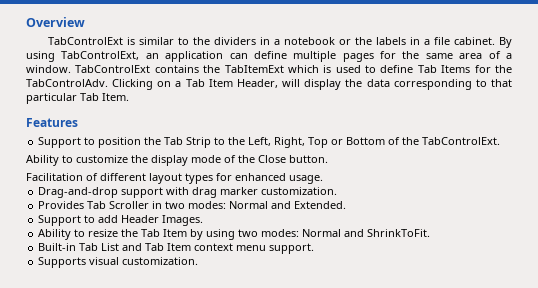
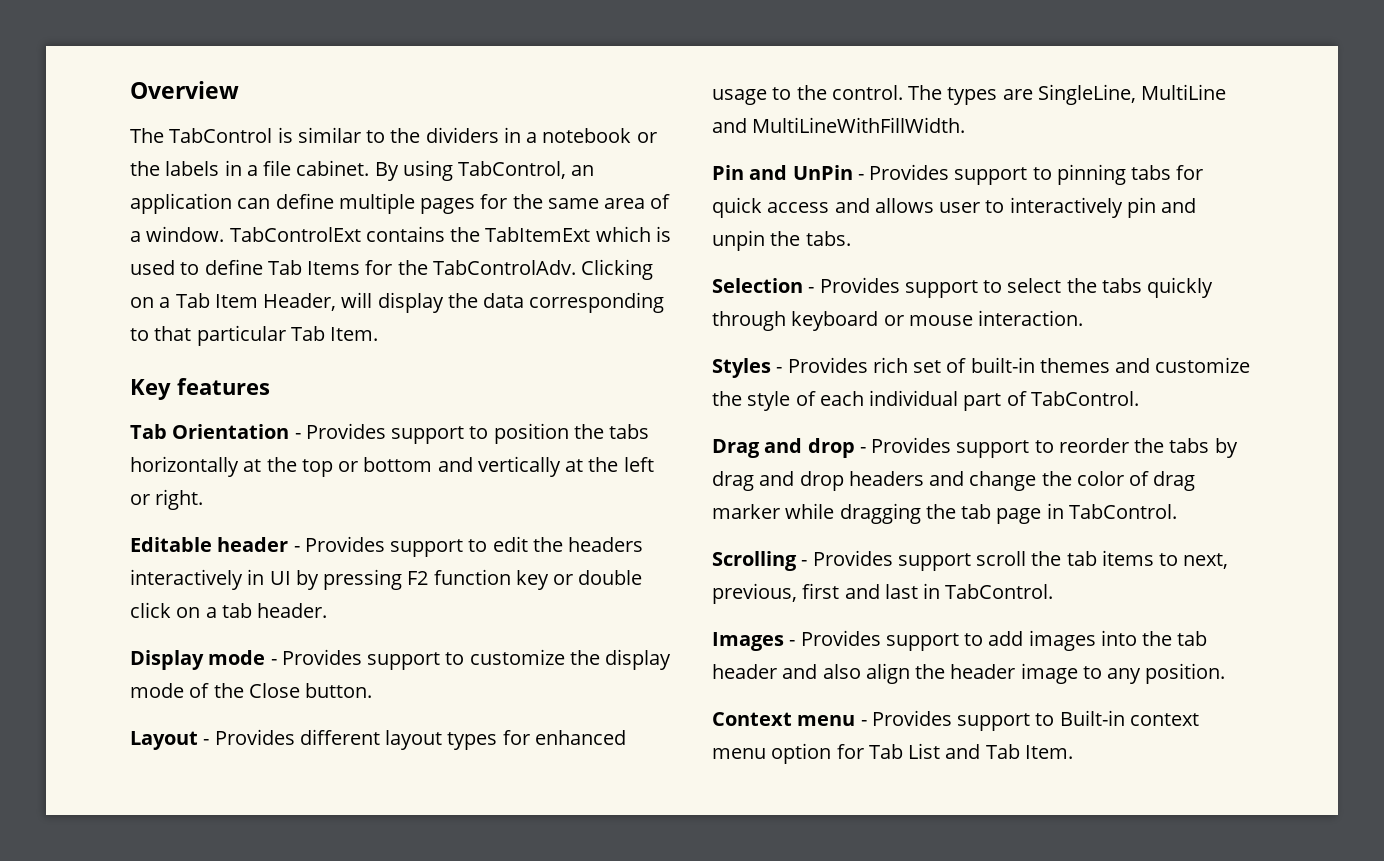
- TabControlExt is similar to the dividers in a notebook or the labels in a file cabinet.
+ The TabControl is similar to the dividers in a notebook or the labels in a file cabinet.
- By using TabControlExt, an application can define multiple pages for the same area of a window.
+ By using TabControl, an application can define multiple pages for the same area of a window.
- Features
- Support to position the Tab Strip to the Left, Right, Top or Bottom of the TabControlExt.
- Ability to customize the display mode of the Close button.
+ Key features
+ Tab Orientation - Provides support to position the tabs horizontally at the top or bottom and vertically at the left or right.
+ Editable header - Provides support to edit the headers interactively in UI by pressing F2 function key or double click on a tab header.
+ Display mode - Provides support to customize the display mode of the Close button.
- Facilitation of different layout types for enhanced usage.
- Drag-and-drop support with drag marker customization.
- Provides Tab Scroller in two modes: Normal and Extended.
- Support to add Header Images.
- Ability to resize the Tab Item by using two modes: Normal and ShrinkToFit.
- Built-in Tab List and Tab Item context menu support.
- Supports visual customization.
+ Layout - Provides different layout types for enhanced usage to the control. The types are SingleLine, MultiLine and MultiLineWithFillWidth.
+ Pin and UnPin - Provides support to pinning tabs for quick access and allows user to interactively pin and unpin the tabs.
+ Selection - Provides support to select the tabs quickly through keyboard or mouse interaction.
+ Styles - Provides rich set of built-in themes and customize the style of each individual part of TabControl.
+ Drag and drop - Provides support to reorder the tabs by drag and drop headers and change the color of drag marker while dragging the tab page in TabControl.
+ Scrolling - Provides support scroll the tab items to next, previous, first and last in TabControl.
+ Images - Provides support to add images into the tab header and also align the header image to any position.
+ Context menu - Provides support to Built-in context menu option for Tab List and Tab Item.

